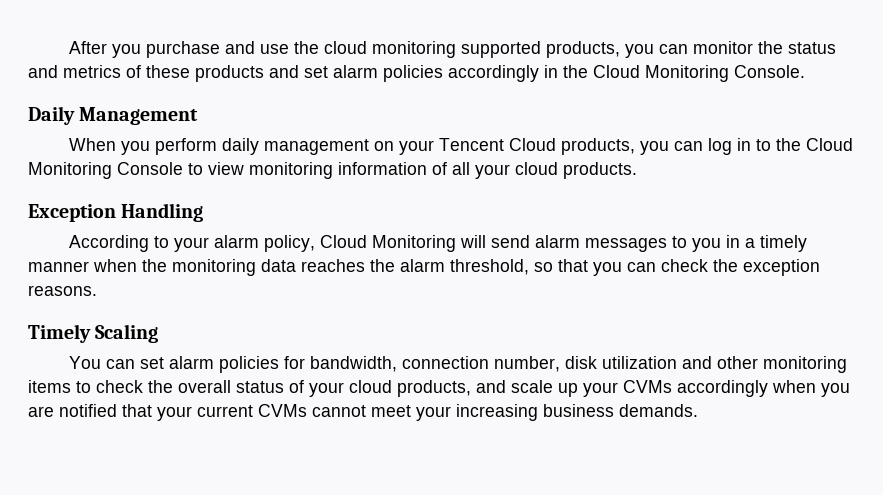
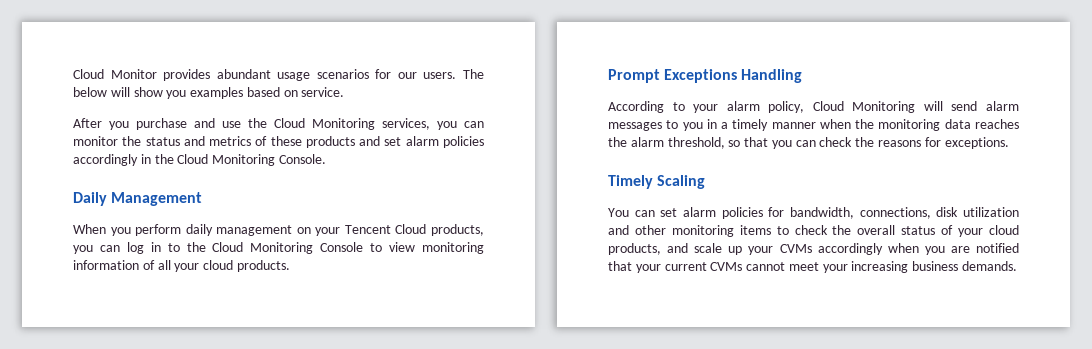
+ Cloud Monitor provides abundant usage scenarios for our users. The below will show you examples based on service.
- After you purchase and use the cloud monitoring supported products, you can monitor the status and metrics of these products and set alarm policies accordingly in the Cloud Monitoring Console.
+ After you purchase and use the Cloud Monitoring services, you can monitor the status and metrics of these products and set alarm policies accordingly in the Cloud Monitoring Console.
- Exception Handling
+ Prompt Exceptions Handling
- According to your alarm policy, Cloud Monitoring will send alarm messages to you in a timely manner when the monitoring data reaches the alarm threshold, so that you can check the exception reasons.
+ According to your alarm policy, Cloud Monitoring will send alarm messages to you in a timely manner when the monitoring data reaches the alarm threshold, so that you can check the reasons for exceptions.
- You can set alarm policies for bandwidth, connection number, disk utilization and other monitoring items to check the overall status of your cloud products, and scale up your CVMs accordingly when you are notified that your current CVMs cannot meet your increasing business demands.
+ You can set alarm policies for bandwidth, connections, disk utilization and other monitoring items to check the overall status of your cloud products, and scale up your CVMs accordingly when you are notified that your current CVMs cannot meet your increasing business demands.

